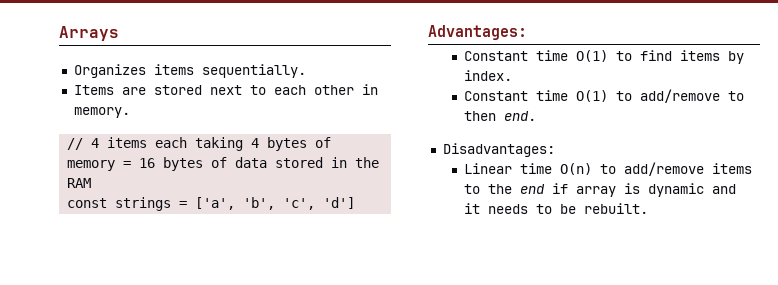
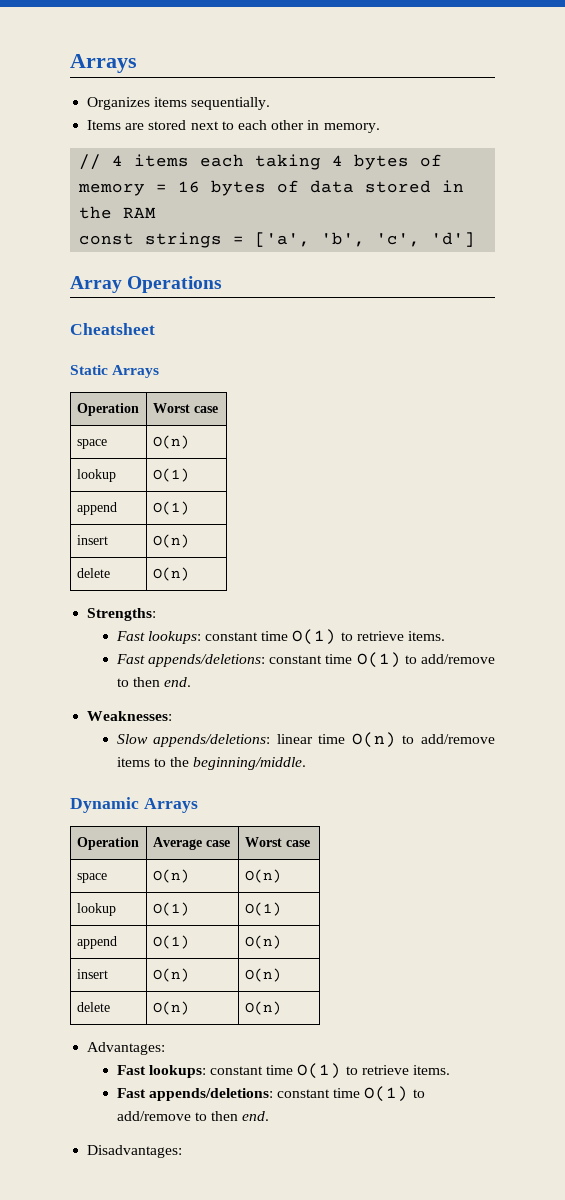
+ Array Operations
+ Cheatsheet
+ Static Arrays
+ Operation | Worst case
+ space | O(n)
+ lookup | O(1)
+ append | O(1)
+ insert | O(n)
+ delete | O(n)
+ Strengths:
+ Fast lookups: constant time O(1) to retrieve items.
+ Fast appends/deletions: constant time O(1) to add/remove to then end.
+ Weaknesses:
+ Slow appends/deletions: linear time O(n) to add/remove items to the beginning/middle.
+ Dynamic Arrays
+ Operation | Average case | Worst case
+ space | O(n) | O(n)
+ lookup | O(1) | O(1)
+ append | O(1) | O(n)
+ insert | O(n) | O(n)
+ delete | O(n) | O(n)
  Advantages:
- Constant time O(1) to find items by index.
- Constant time O(1) to add/remove to then end.
+ Fast lookups: constant time O(1) to retrieve items.
+ Fast appends/deletions: constant time O(1) to add/remove to then end.
- Linear time O(n) to add/remove items to the end if array is dynamic and it needs to be rebuilt.

